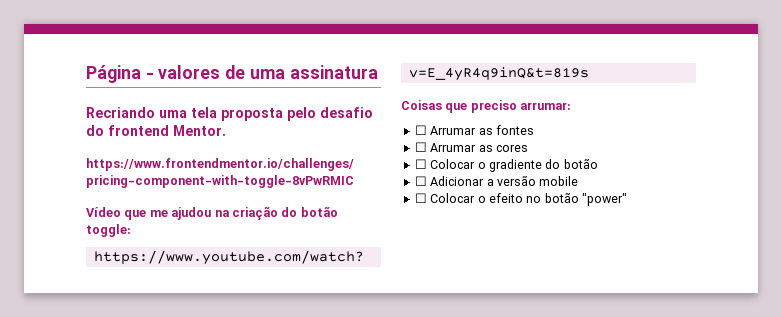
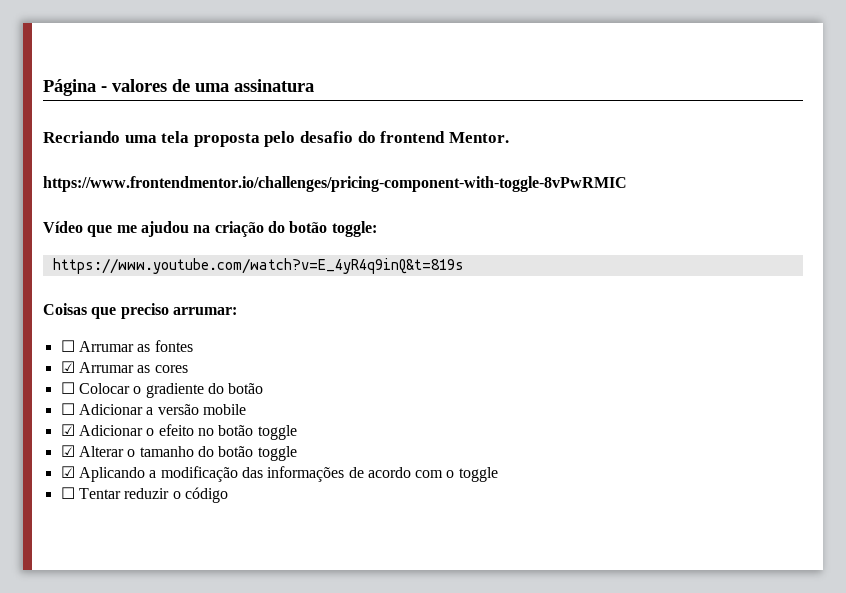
- ☐ Arrumar as cores
+ ☑ Arrumar as cores
- ☐ Colocar o efeito no botão "power"
+ ☑ Adicionar o efeito no botão toggle
+ ☑ Alterar o tamanho do botão toggle
+ ☑ Aplicando a modificação das informações de acordo com o toggle
+ ☐ Tentar reduzir o código

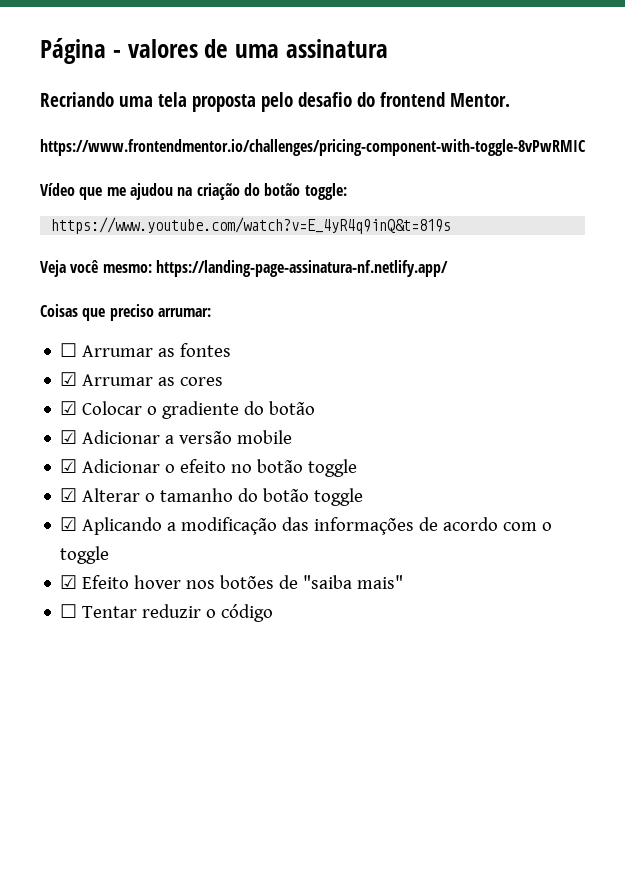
+ Veja você mesmo: https://landing-page-assinatura-nf.netlify.app/
- ☐ Colocar o gradiente do botão
+ ☑ Colocar o gradiente do botão
- ☐ Adicionar a versão mobile
+ ☑ Adicionar a versão mobile
+ ☑ Efeito hover nos botões de "saiba mais"

